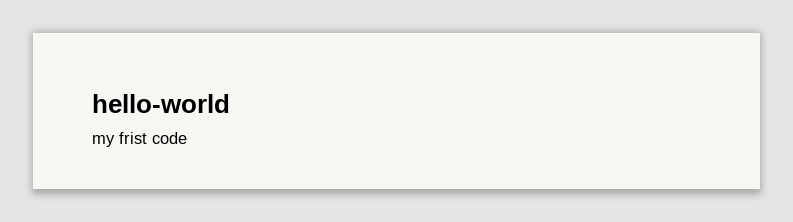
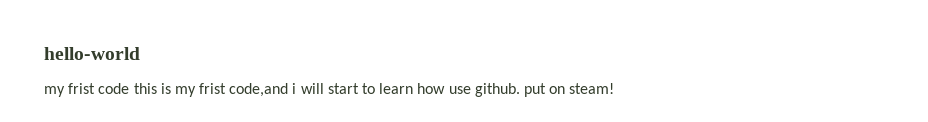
- my frist code
+ my frist code this is my frist code,and i will start to learn how use github. put on steam!

